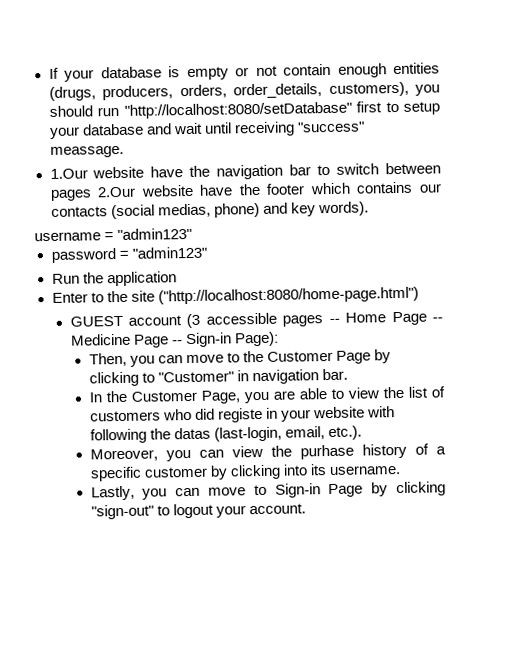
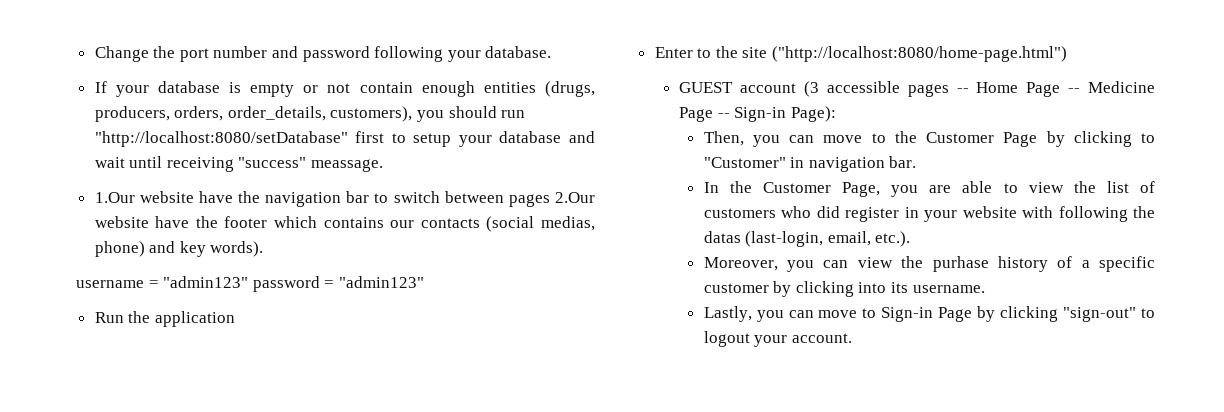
+ Change the port number and password following your database.
- username = "admin123"
- password = "admin123"
+ username = "admin123" password = "admin123"
- In the Customer Page, you are able to view the list of customers who did registe in your website with following the datas (last-login, email, etc.).
+ In the Customer Page, you are able to view the list of customers who did register in your website with following the datas (last-login, email, etc.).

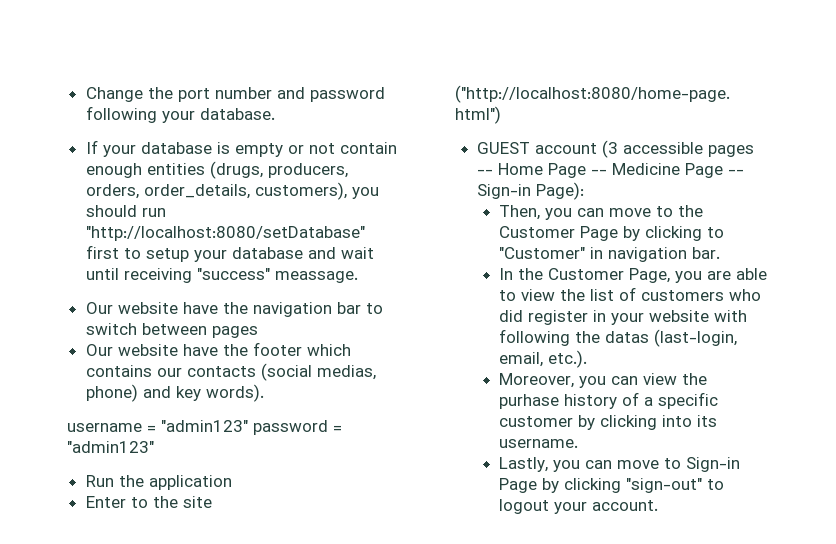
- 1.Our website have the navigation bar to switch between pages 2.Our website have the footer which contains our contacts (social medias, phone) and key words).
+ Our website have the navigation bar to switch between pages
+ Our website have the footer which contains our contacts (social medias, phone) and key words).

